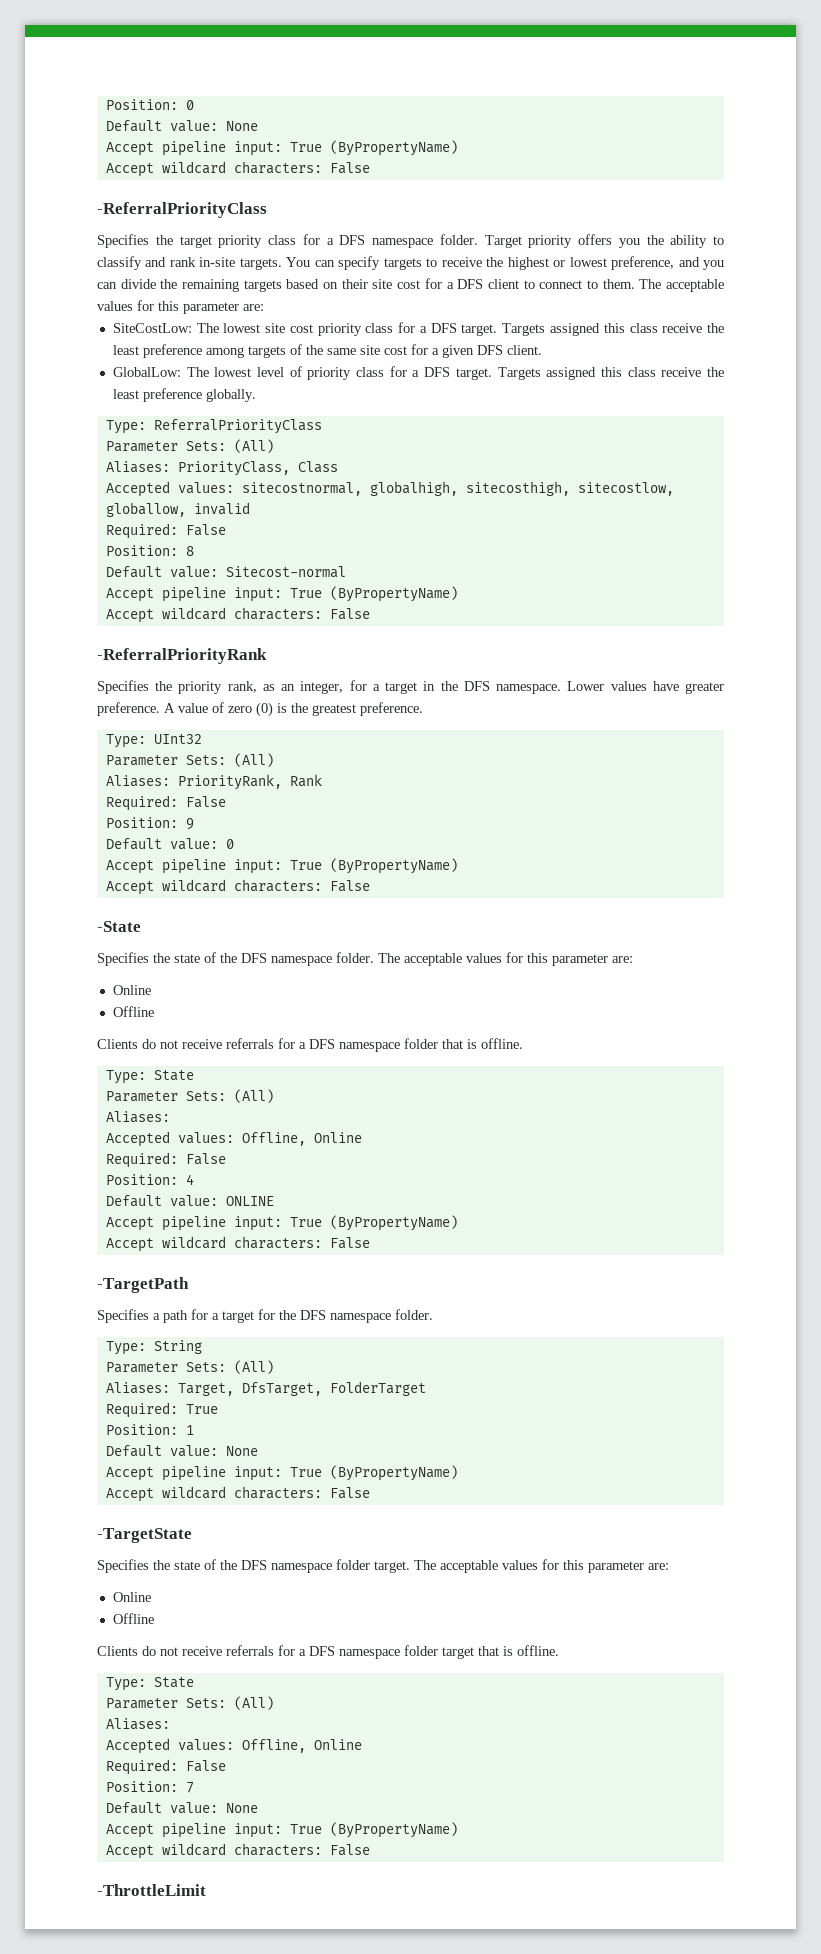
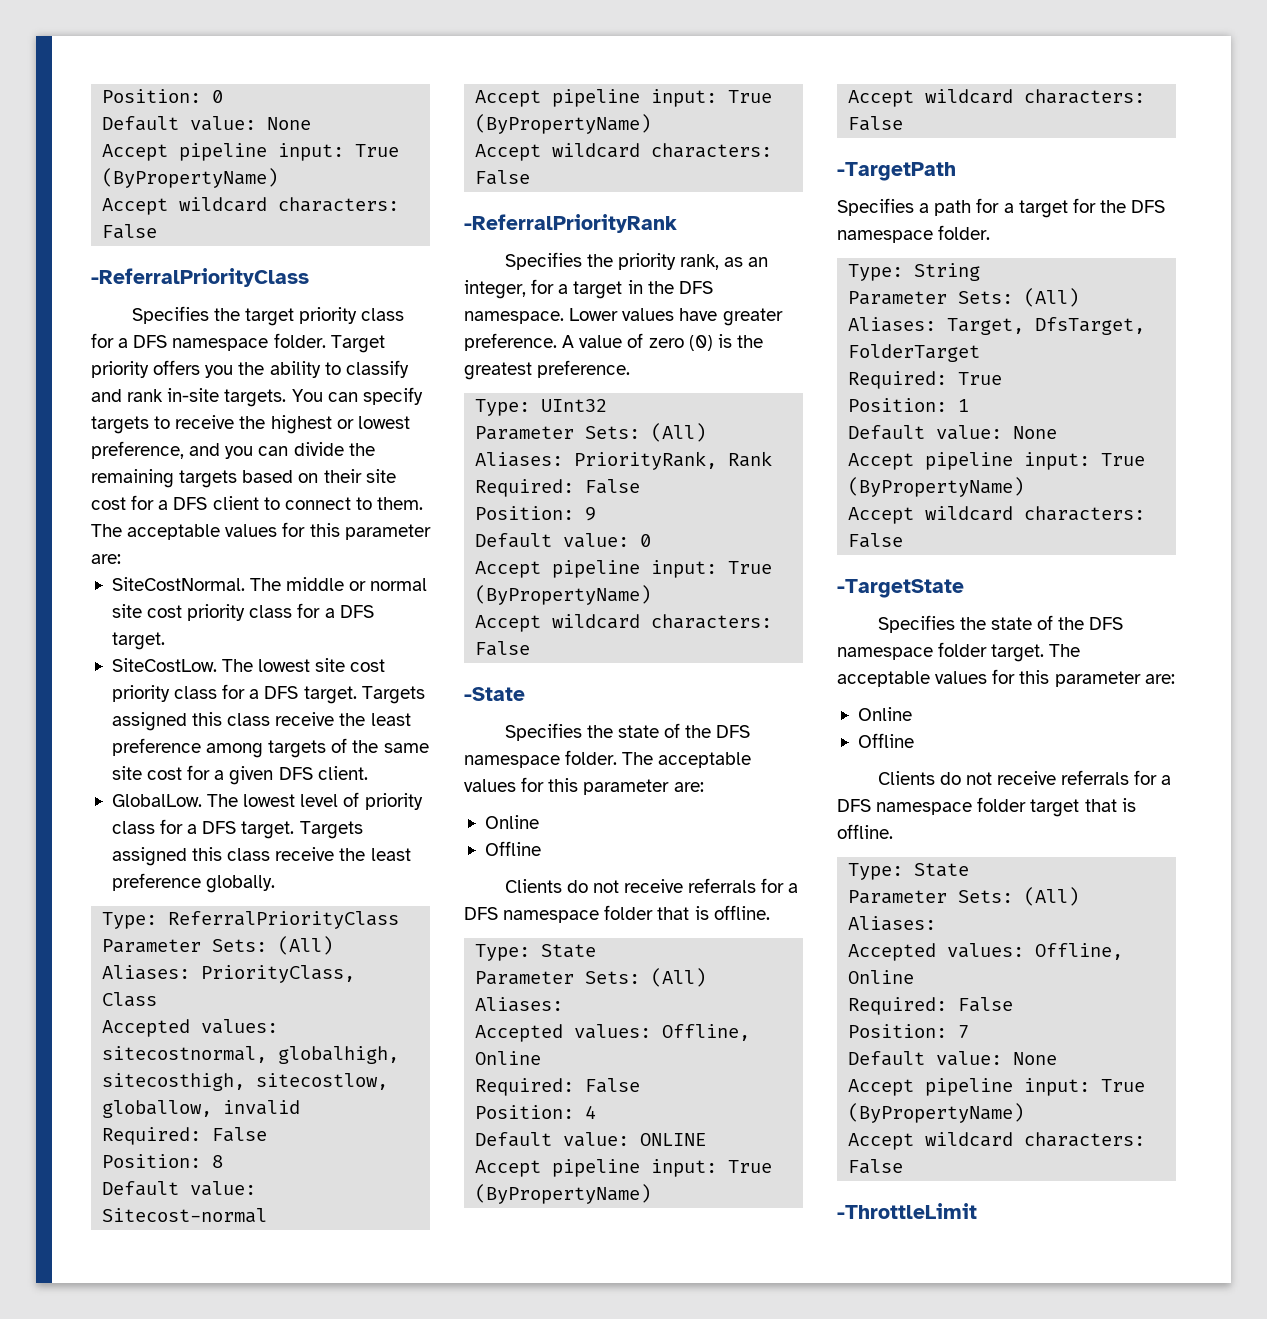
- SiteCostLow: The lowest site cost priority class for a DFS target.
+ SiteCostNormal. The middle or normal site cost priority class for a DFS target.
+ SiteCostLow. The lowest site cost priority class for a DFS target.
- GlobalLow: The lowest level of priority class for a DFS target.
+ GlobalLow. The lowest level of priority class for a DFS target.

